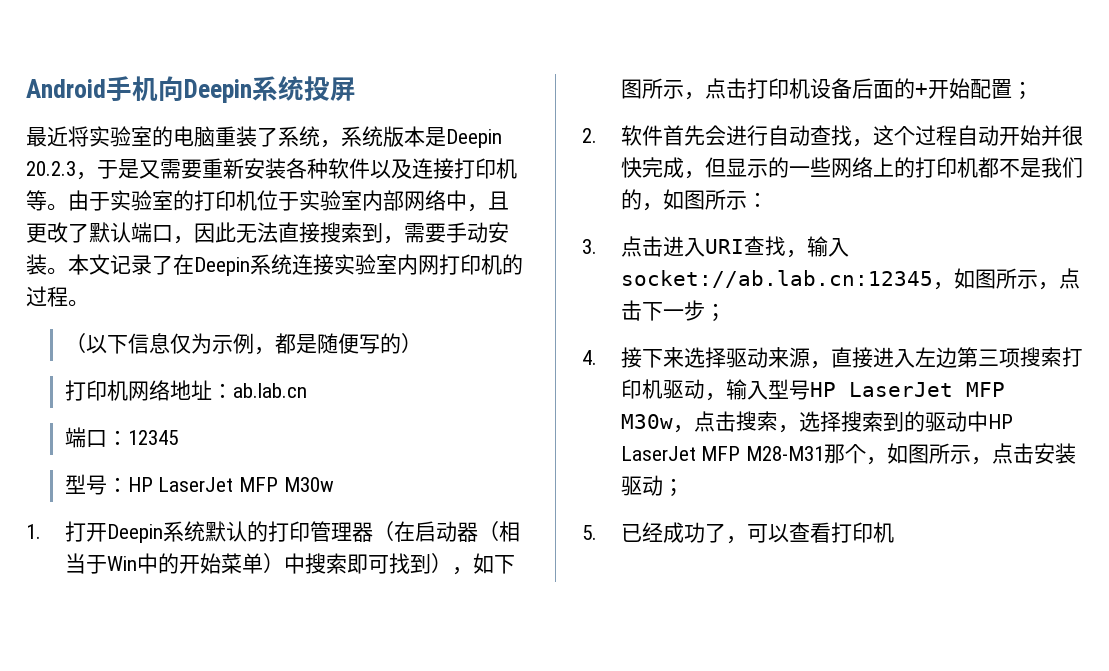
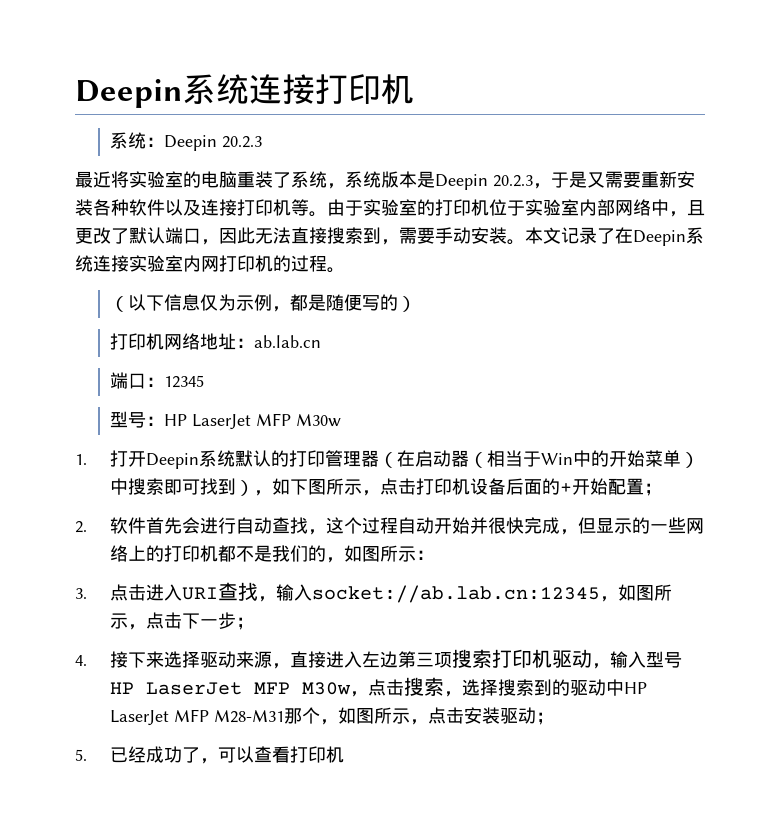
- Android手机向Deepin系统投屏
+ Deepin系统连接打印机
+ 系统：Deepin 20.2.3

